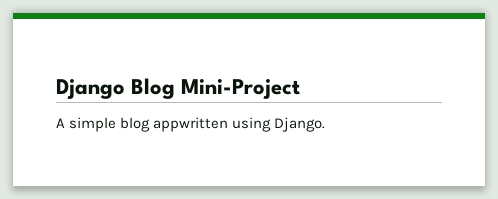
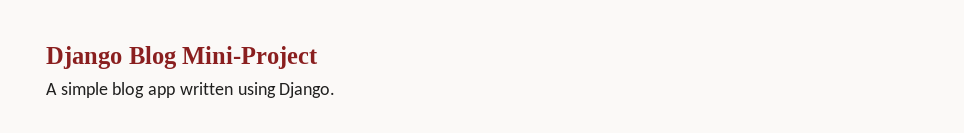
- A simple blog appwritten using Django.
+ A simple blog app written using Django.

